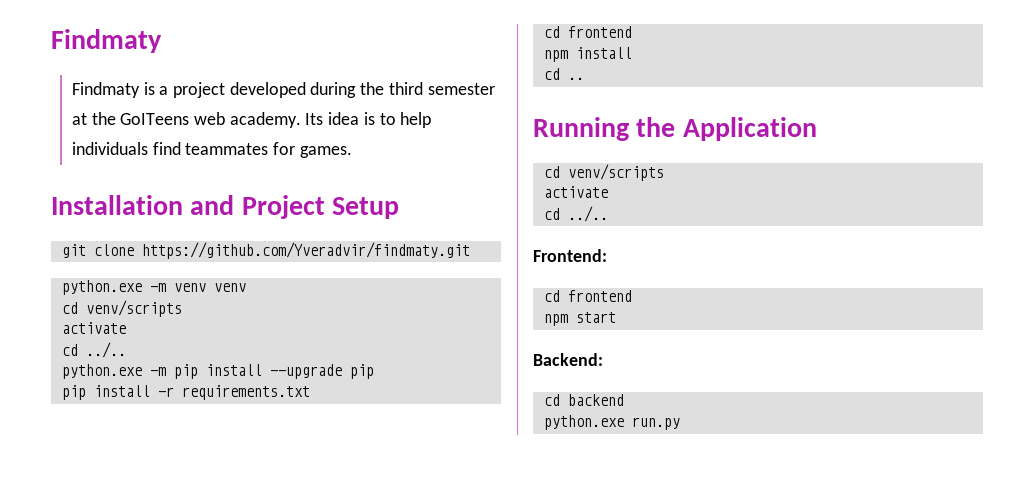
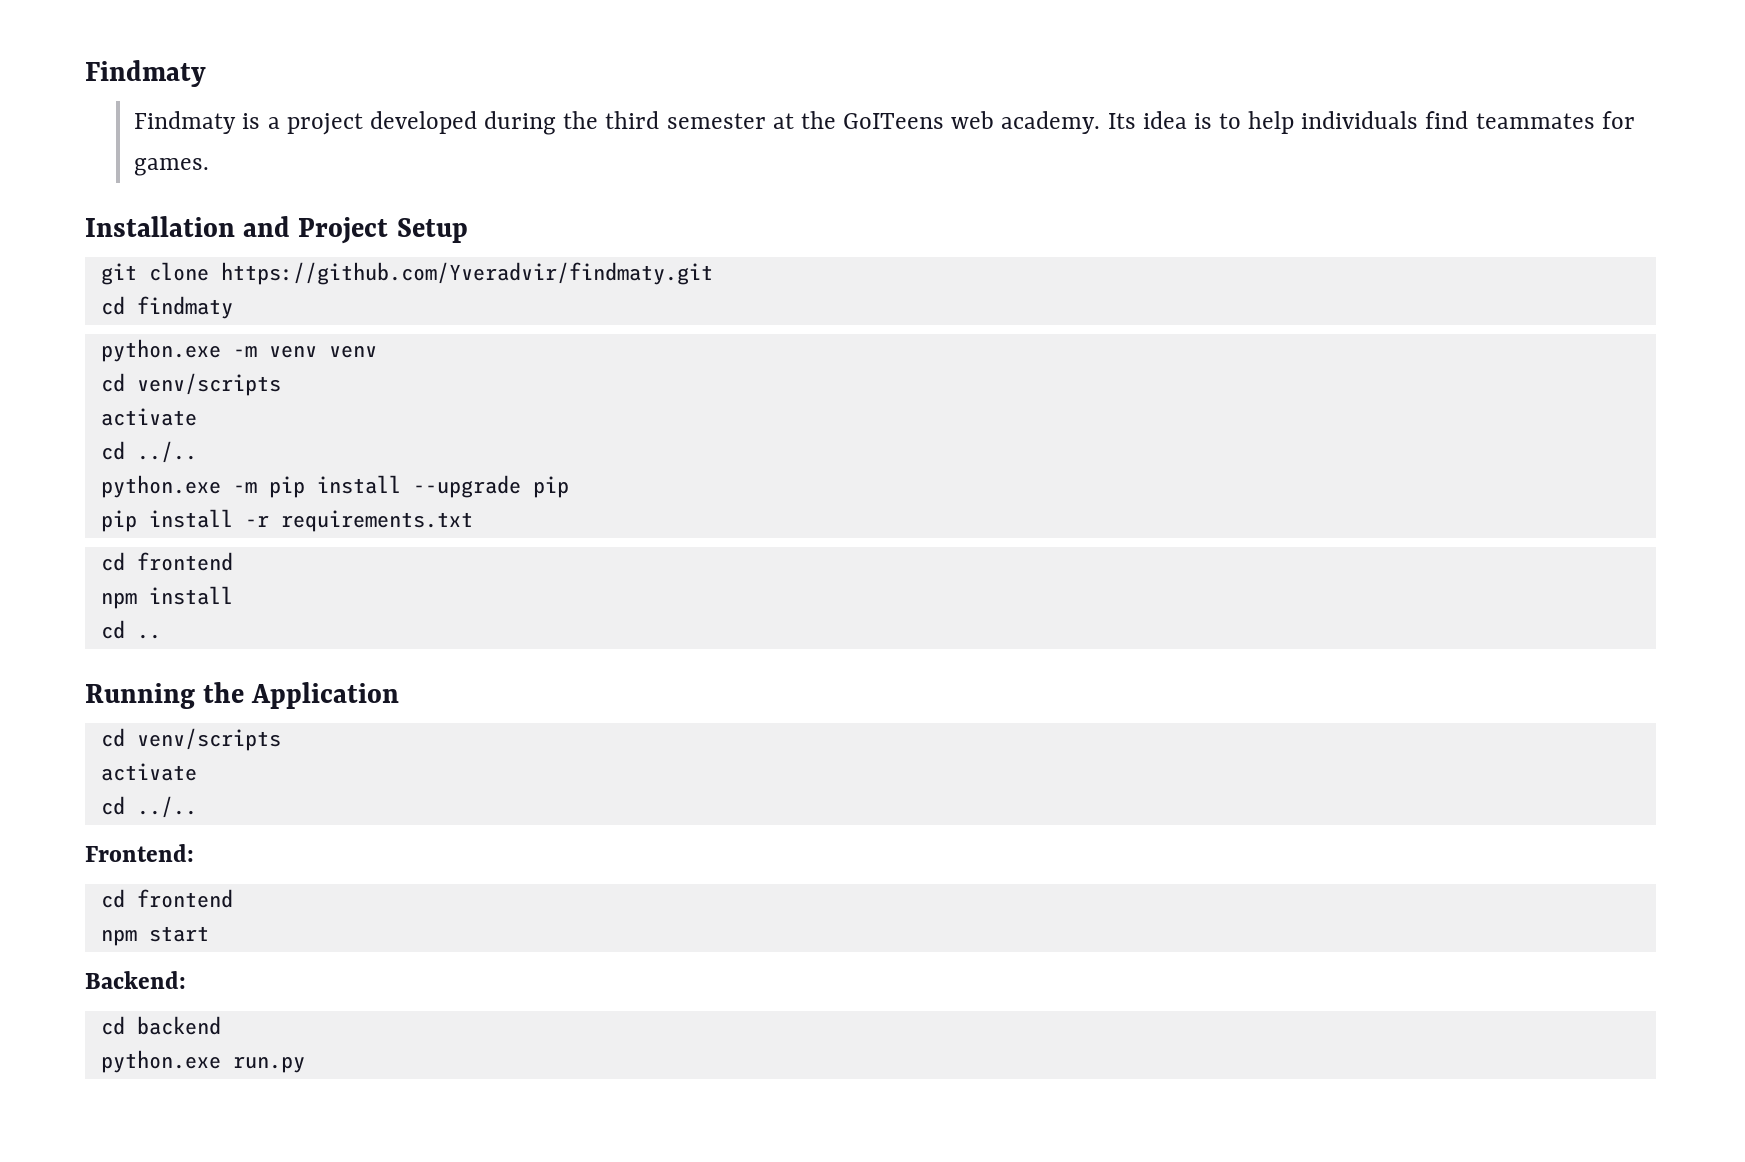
+ cd findmaty

